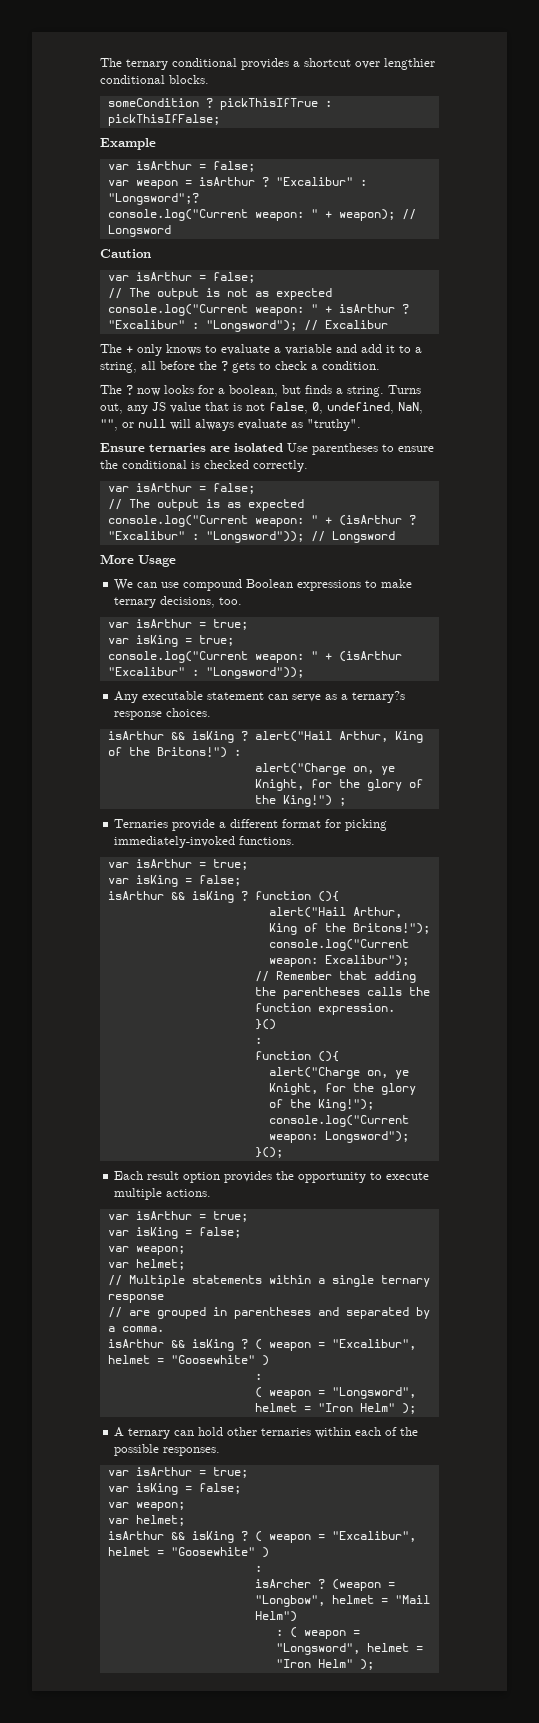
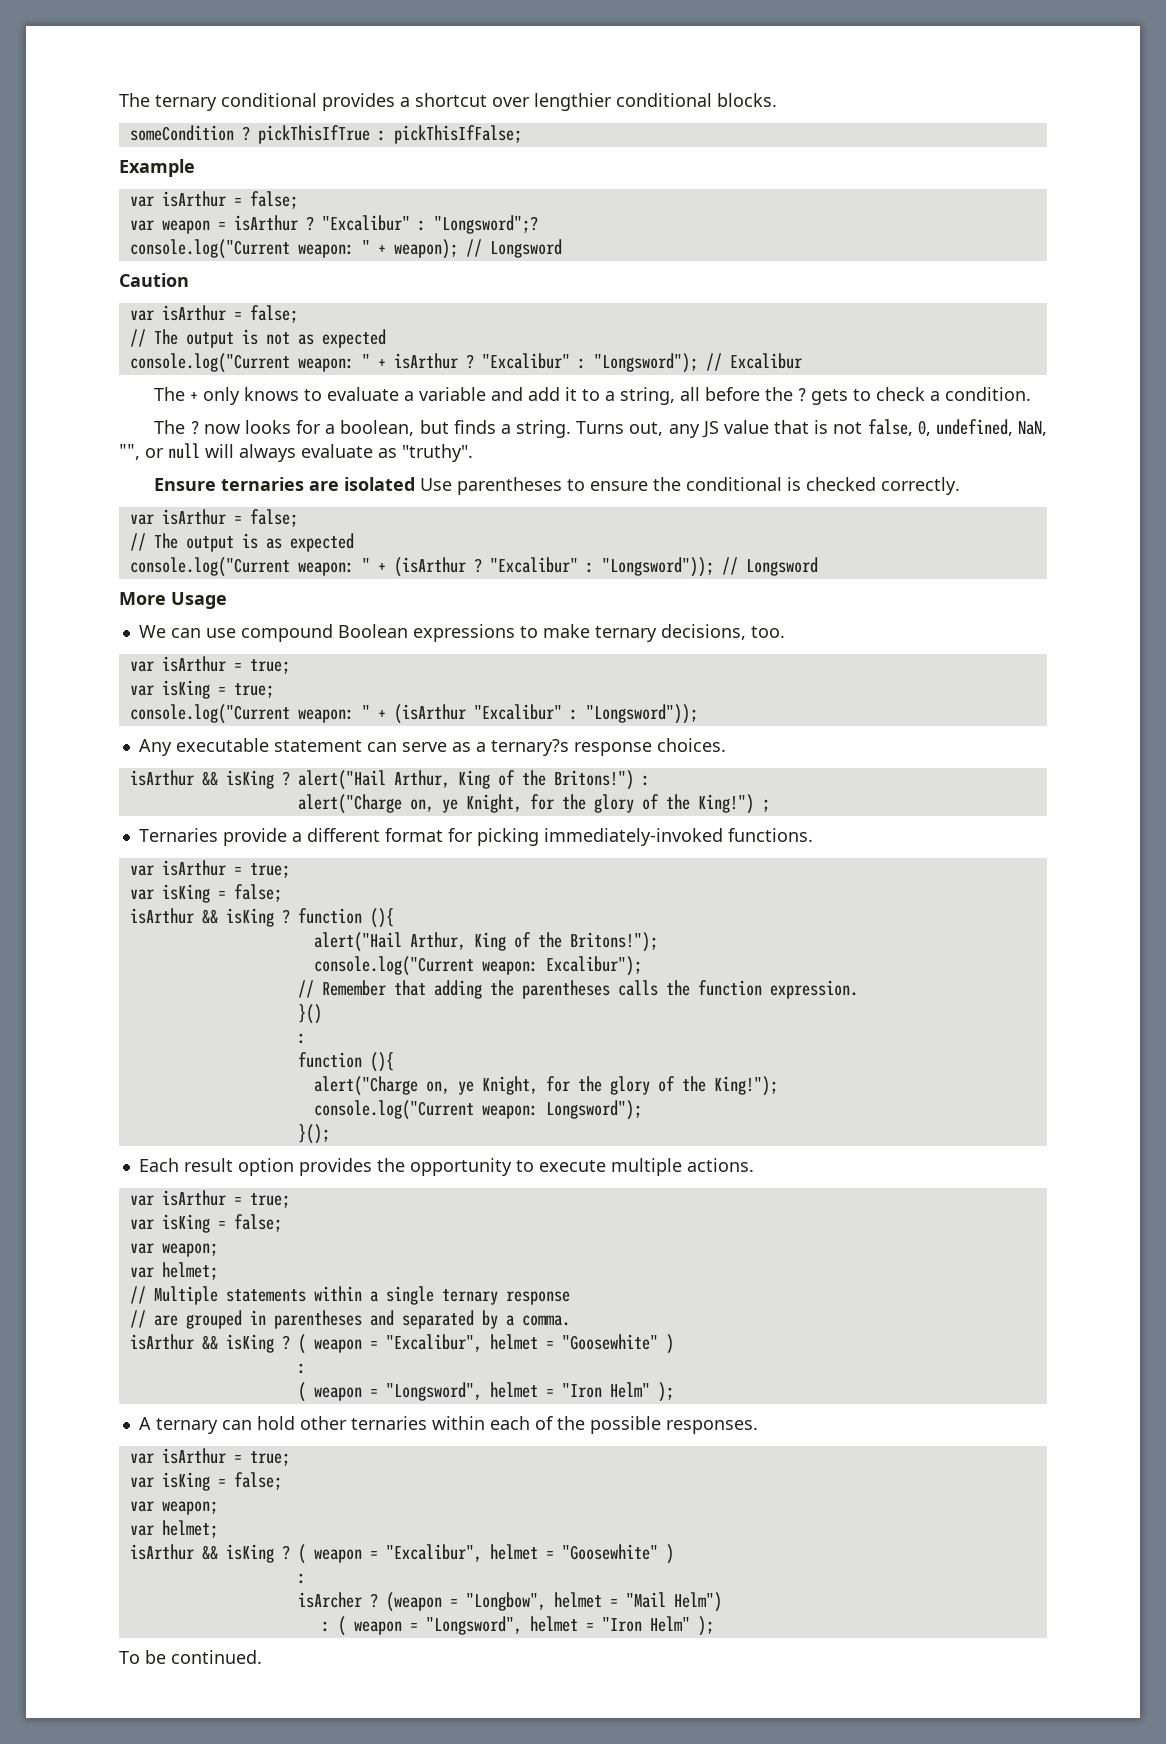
+ To be continued.

